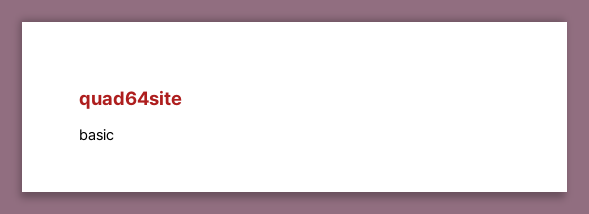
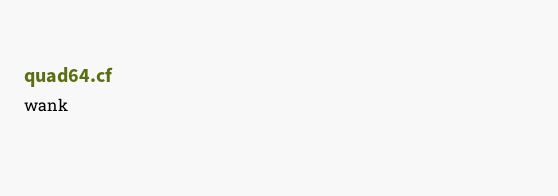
- quad64site
- basic
+ quad64.cf
+ wank

